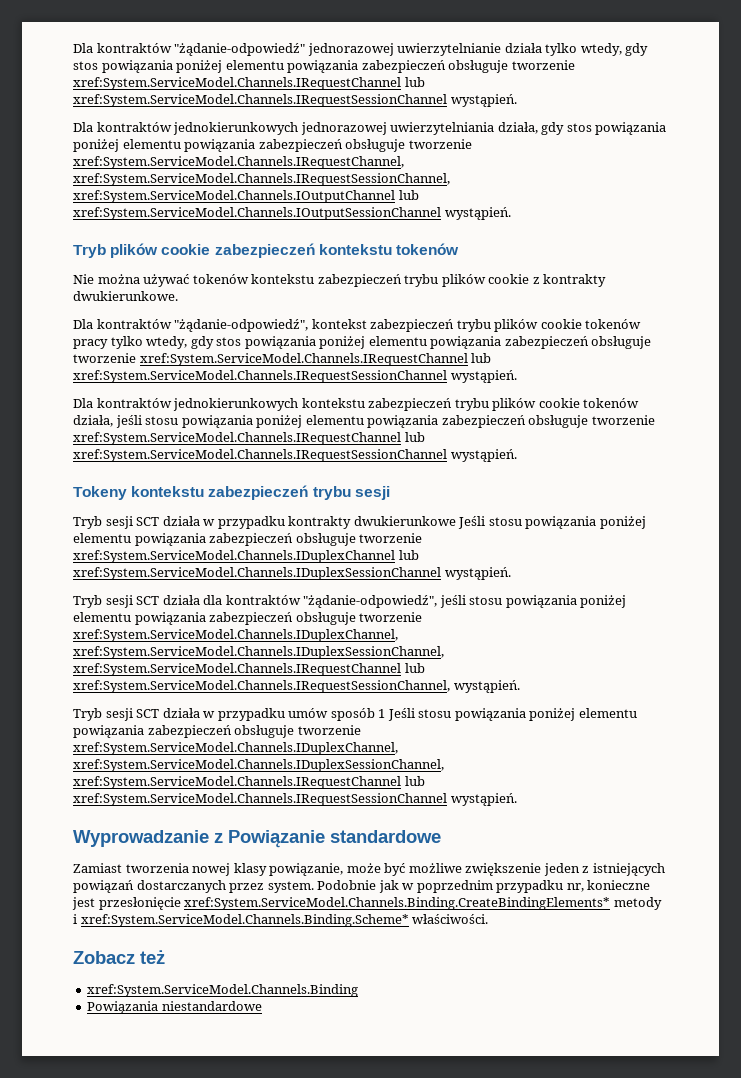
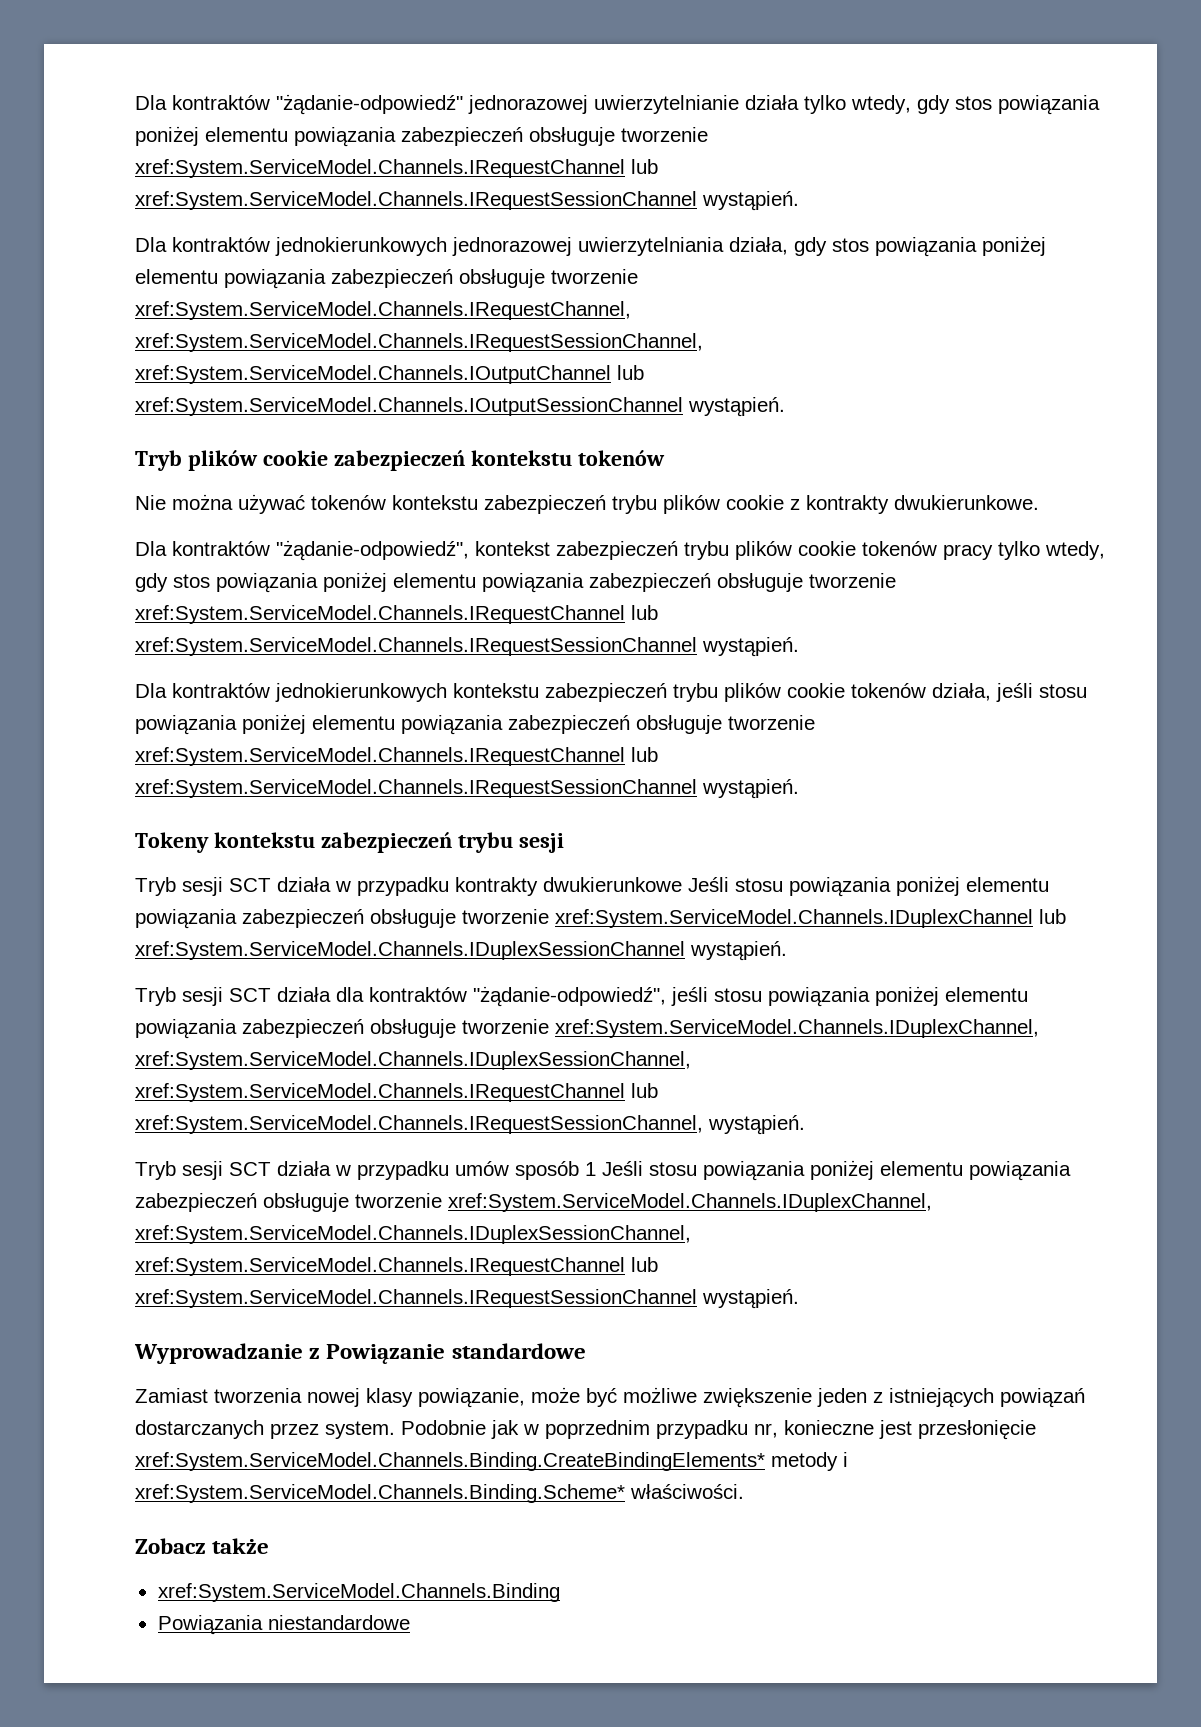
- Zobacz też
+ Zobacz także

